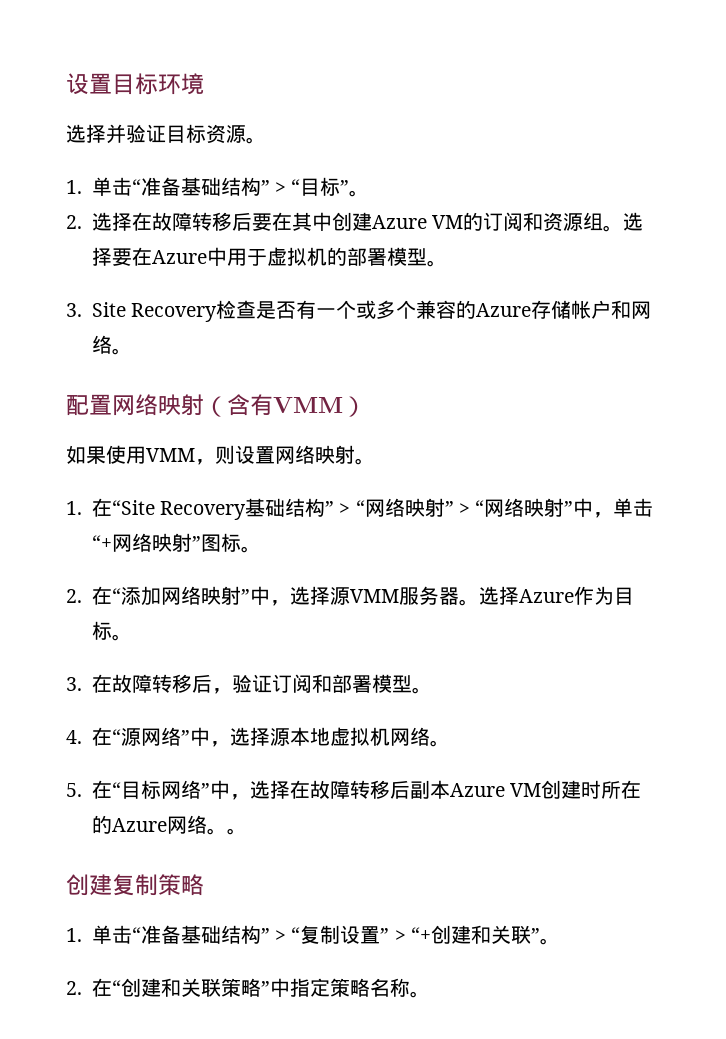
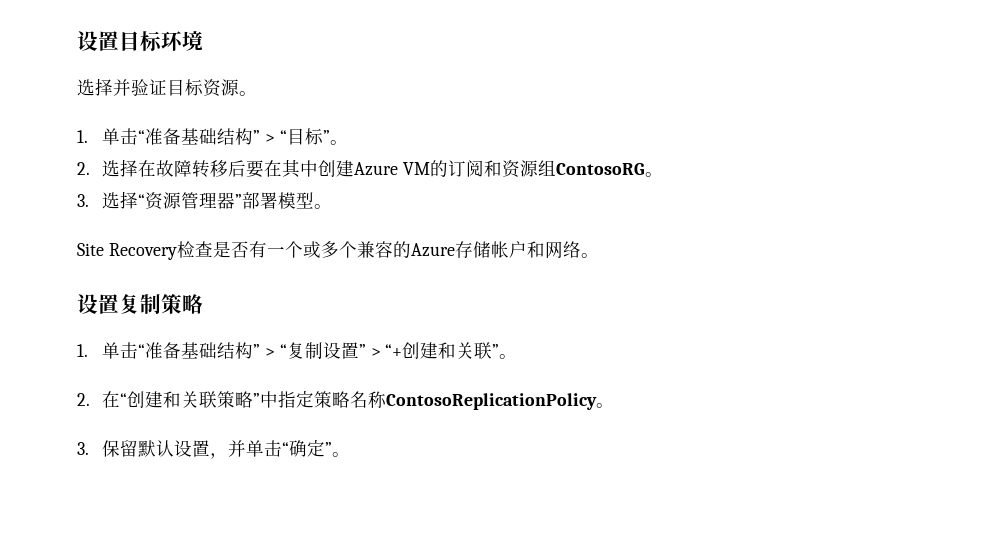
- 2.选择在故障转移后要在其中创建Azure VM的订阅和资源组。选择要在Azure中用于虚拟机的部署模型。
- 3. Site Recovery检查是否有一个或多个兼容的Azure存储帐户和网络。
+ 2.选择在故障转移后要在其中创建Azure VM的订阅和资源组ContosoRG。
+ 3.选择“资源管理器”部署模型。
+ Site Recovery检查是否有一个或多个兼容的Azure存储帐户和网络。
- 配置网络映射（含有VMM）
- 如果使用VMM，则设置网络映射。
- 1.在“Site Recovery基础结构” > “网络映射” > “网络映射”中，单击“+网络映射”图标。
- 2.在“添加网络映射”中，选择源VMM服务器。选择Azure作为目标。
- 3.在故障转移后，验证订阅和部署模型。
- 4.在“源网络”中，选择源本地虚拟机网络。
- 5.在“目标网络”中，选择在故障转移后副本Azure VM创建时所在的Azure网络。。
- 创建复制策略
+ 设置复制策略
- 2.在“创建和关联策略”中指定策略名称。
+ 2.在“创建和关联策略”中指定策略名称ContosoReplicationPolicy。
+ 3.保留默认设置，并单击“确定”。

